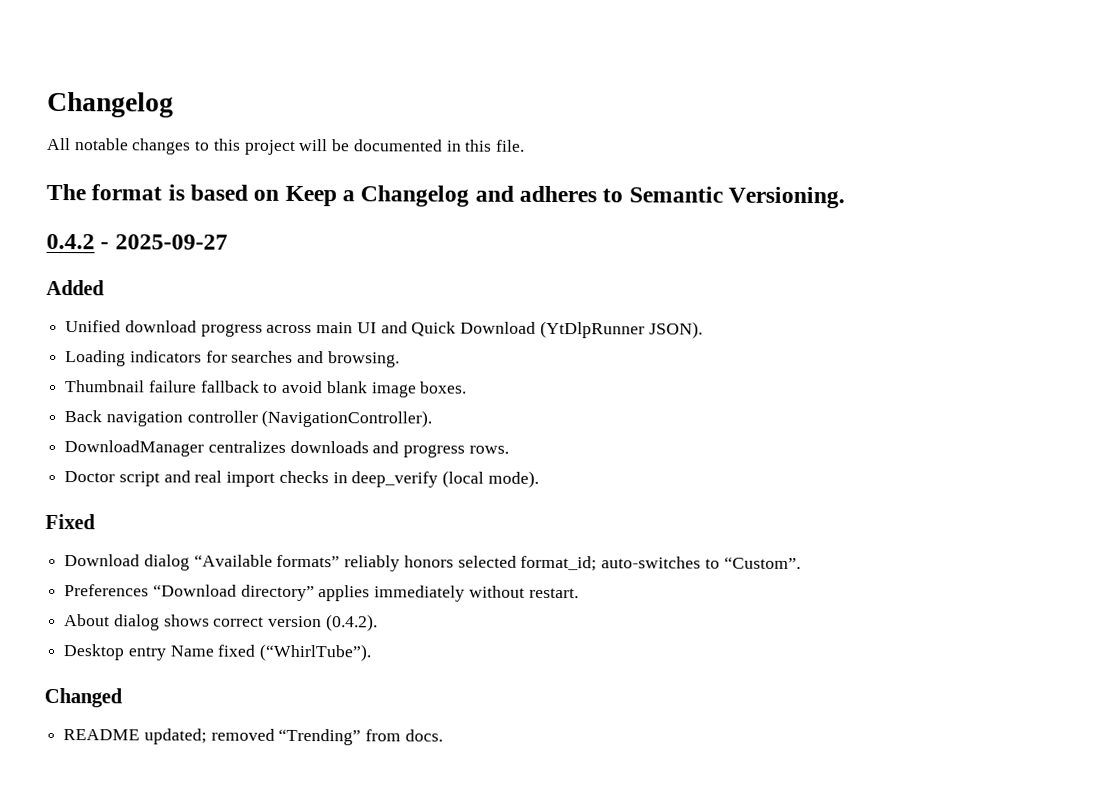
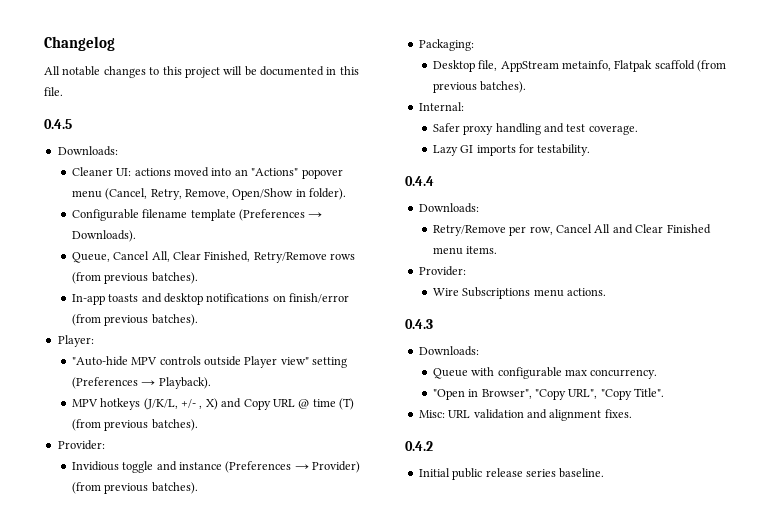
- The format is based on Keep a Changelog and adheres to Semantic Versioning.
- 0.4.2 - 2025-09-27
- Added
- Unified download progress across main UI and Quick Download (YtDlpRunner JSON).
- Loading indicators for searches and browsing.
- Thumbnail failure fallback to avoid blank image boxes.
- Back navigation controller (NavigationController).
- DownloadManager centralizes downloads and progress rows.
- Doctor script and real import checks in deep_verify (local mode).
- Fixed
- Download dialog “Available formats” reliably honors selected format_id; auto-switches to “Custom”.
- Preferences “Download directory” applies immediately without restart.
- About dialog shows correct version (0.4.2).
- Desktop entry Name fixed (“WhirlTube”).
- Changed
- README updated; removed “Trending” from docs.
+ 0.4.5
+ Downloads:
+ Cleaner UI: actions moved into an "Actions" popover menu (Cancel, Retry, Remove, Open/Show in folder).
+ Configurable filename template (Preferences → Downloads).
+ Queue, Cancel All, Clear Finished, Retry/Remove rows (from previous batches).
+ In-app toasts and desktop notifications on finish/error (from previous batches).
+ Player:
+ "Auto-hide MPV controls outside Player view" setting (Preferences → Playback).
+ MPV hotkeys (J/K/L, +/- , X) and Copy URL @ time (T) (from previous batches).
+ Provider:
+ Invidious toggle and instance (Preferences → Provider) (from previous batches).
+ Packaging:
+ Desktop file, AppStream metainfo, Flatpak scaffold (from previous batches).
+ Internal:
+ Safer proxy handling and test coverage.
+ Lazy GI imports for testability.
+ 0.4.4
+ Downloads:
+ Retry/Remove per row, Cancel All and Clear Finished menu items.
+ Provider:
+ Wire Subscriptions menu actions.
+ 0.4.3
+ Downloads:
+ Queue with configurable max concurrency.
+ "Open in Browser", "Copy URL", "Copy Title".
+ Misc: URL validation and alignment fixes.
+ 0.4.2
+ Initial public release series baseline.

